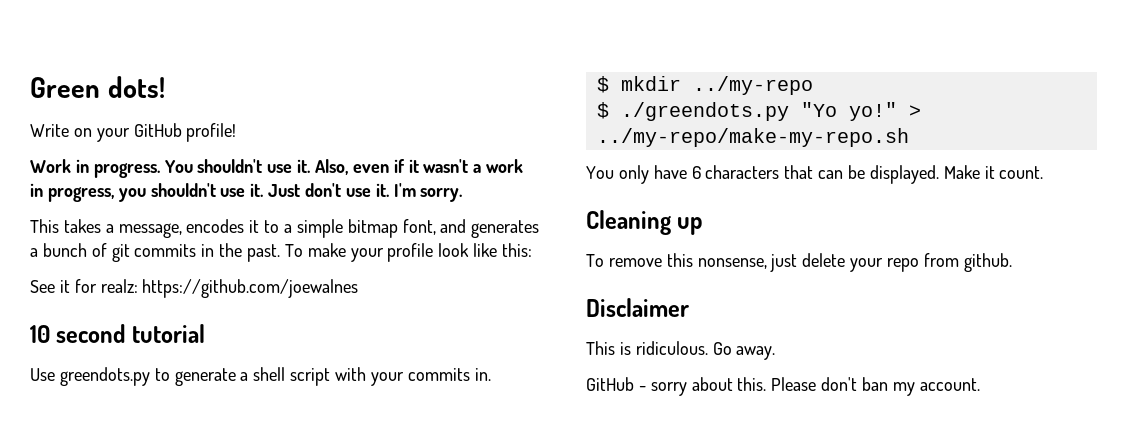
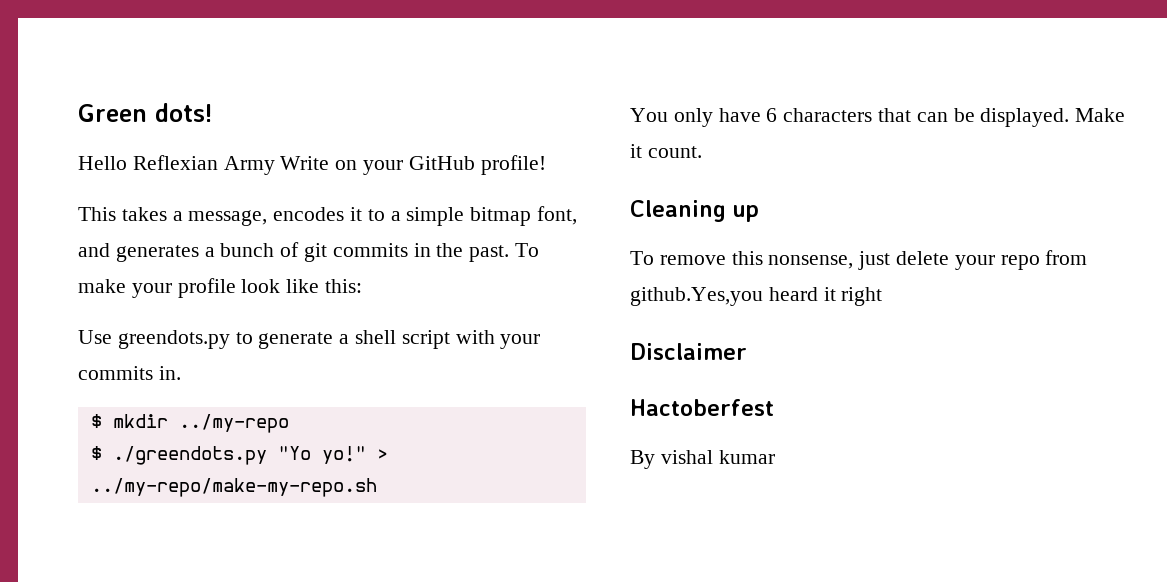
- Write on your GitHub profile!
+ Hello Reflexian Army Write on your GitHub profile!
- Work in progress. You shouldn't use it. Also, even if it wasn't a work in progress, you shouldn't use it. Just don't use it. I'm sorry.
- See it for realz: https://github.com/joewalnes
- 10 second tutorial
- To remove this nonsense, just delete your repo from github.
+ To remove this nonsense, just delete your repo from github.Yes,you heard it right
  Disclaimer
- This is ridiculous. Go away.
- GitHub - sorry about this. Please don't ban my account.
+ Hactoberfest
+ By vishal kumar

